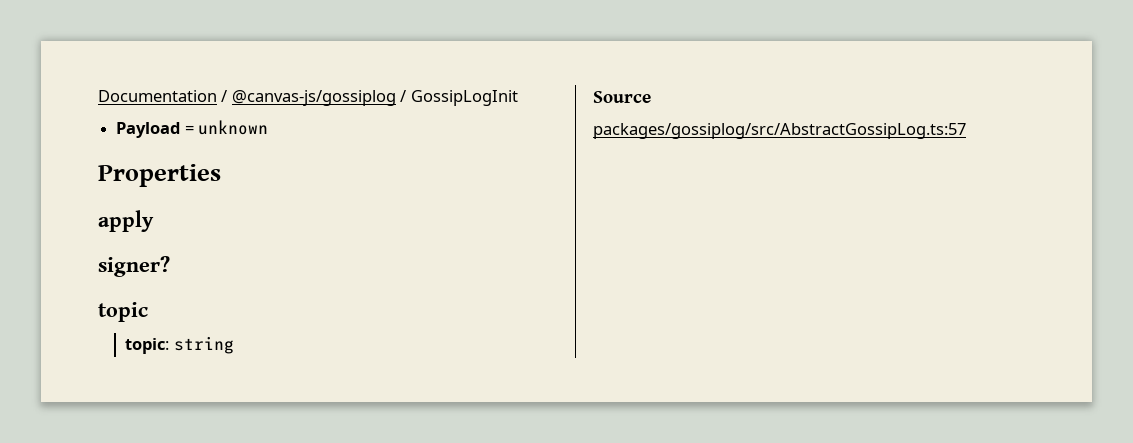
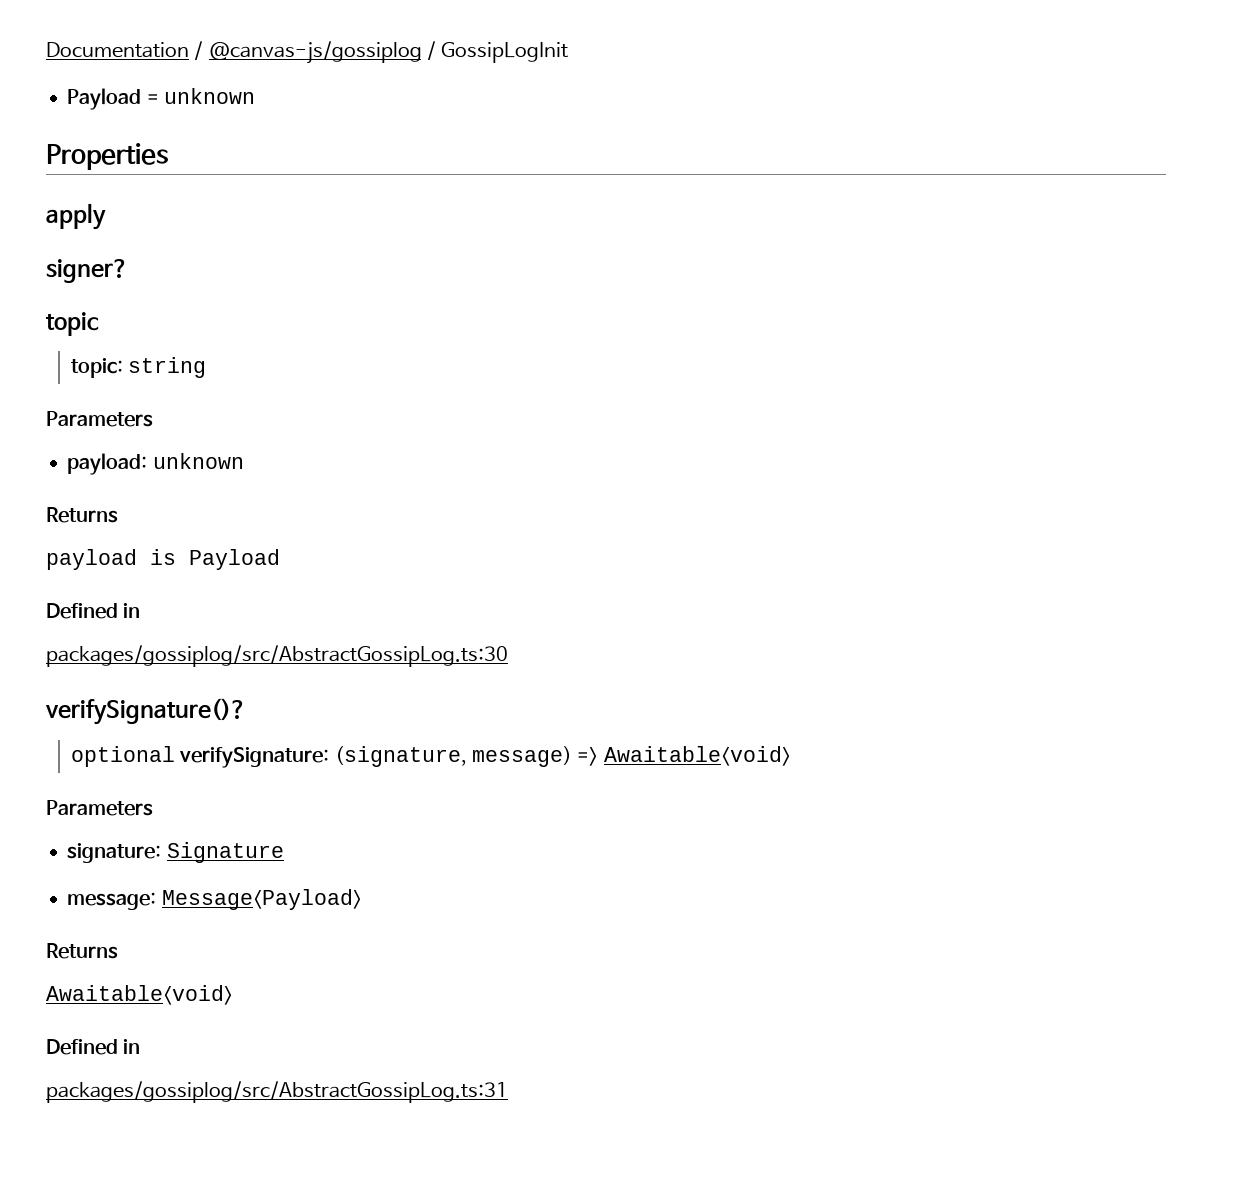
  topic: string
- Source
- packages/gossiplog/src/AbstractGossipLog.ts:57
+ Parameters
+ payload: unknown
+ Returns
+ payload is Payload
+ Defined in
+ packages/gossiplog/src/AbstractGossipLog.ts:30
+ verifySignature()?
+ optional verifySignature: (signature, message) => Awaitable<void>
+ Parameters
+ signature: Signature
+ message: Message<Payload>
+ Returns
+ Awaitable<void>
+ Defined in
+ packages/gossiplog/src/AbstractGossipLog.ts:31

